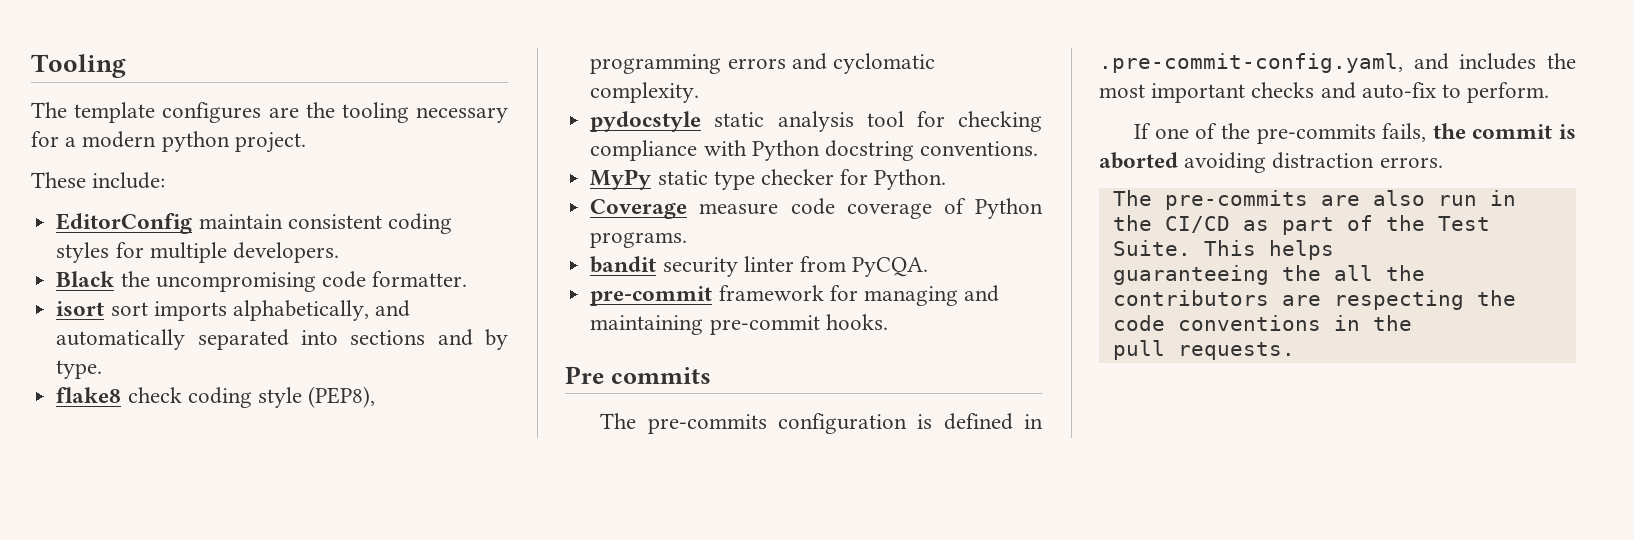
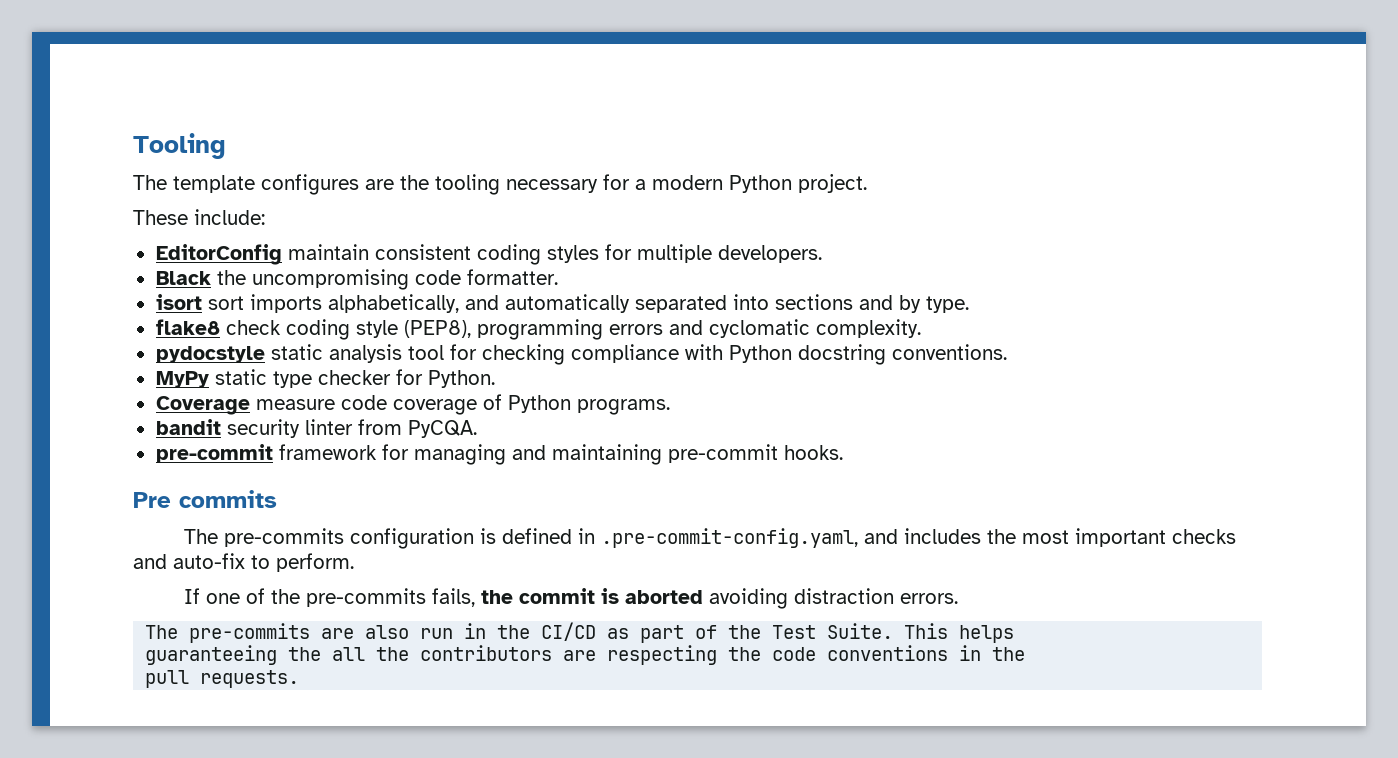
- The template configures are the tooling necessary for a modern python project.
+ The template configures are the tooling necessary for a modern Python project.

